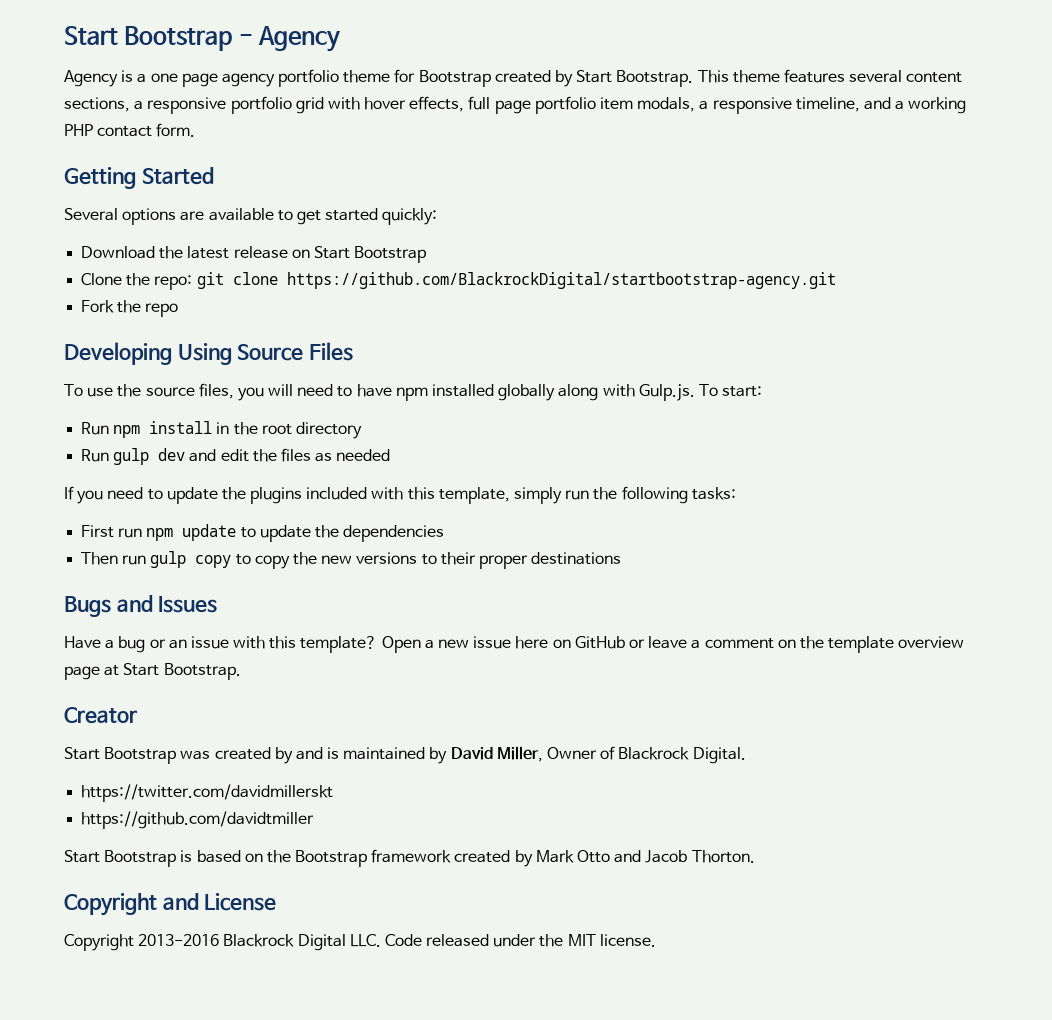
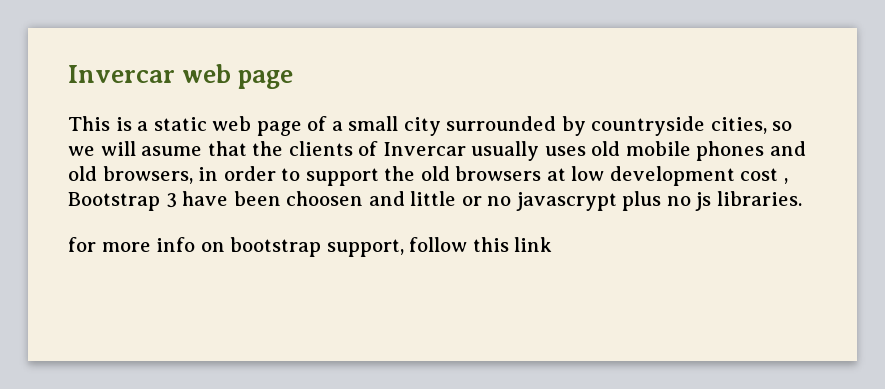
- Start Bootstrap - Agency
- Agency is a one page agency portfolio theme for Bootstrap created by Start Bootstrap. This theme features several content sections, a responsive portfolio grid with hover effects, full page portfolio item modals, a responsive timeline, and a working PHP contact form.
- Getting Started
- Several options are available to get started quickly:
- Download the latest release on Start Bootstrap
- Clone the repo: git clone https://github.com/BlackrockDigital/startbootstrap-agency.git
- Fork the repo
- Developing Using Source Files
- To use the source files, you will need to have npm installed globally along with Gulp.js. To start:
- Run npm install in the root directory
- Run gulp dev and edit the files as needed
- If you need to update the plugins included with this template, simply run the following tasks:
- First run npm update to update the dependencies
- Then run gulp copy to copy the new versions to their proper destinations
- Bugs and Issues
- Have a bug or an issue with this template? Open a new issue here on GitHub or leave a comment on the template overview page at Start Bootstrap.
- Creator
- Start Bootstrap was created by and is maintained by David Miller, Owner of Blackrock Digital.
- https://twitter.com/davidmillerskt
- https://github.com/davidtmiller
- Start Bootstrap is based on the Bootstrap framework created by Mark Otto and Jacob Thorton.
- Copyright and License
- Copyright 2013-2016 Blackrock Digital LLC. Code released under the MIT license.
+ Invercar web page
+ This is a static web page of a small city surrounded by countryside cities, so we will asume that the clients of Invercar usually uses old mobile phones and old browsers, in order to support the old browsers at low development cost , Bootstrap 3 have been choosen and little or no javascrypt plus no js libraries.
+ for more info on bootstrap support, follow this link

